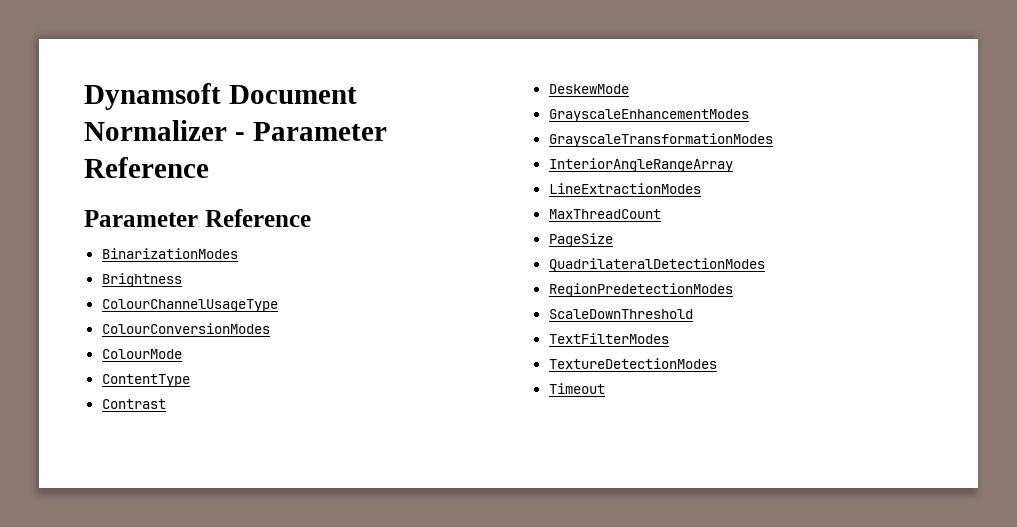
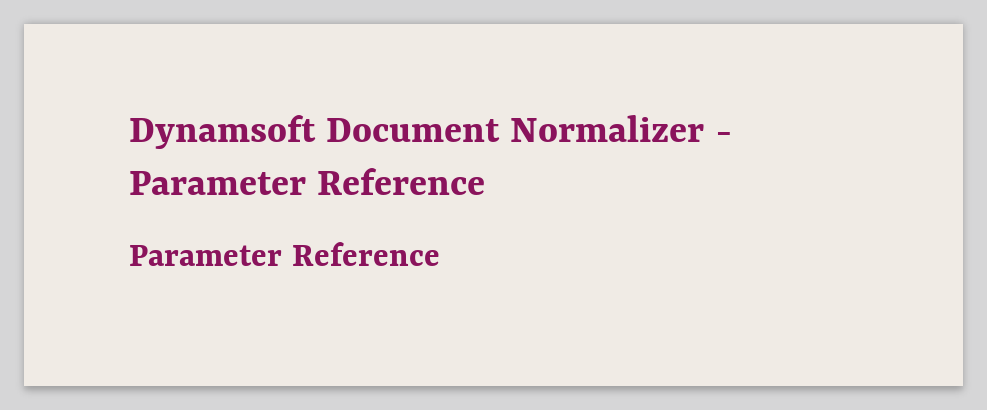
- BinarizationModes
- Brightness
- ColourChannelUsageType
- ColourConversionModes
- ColourMode
- ContentType
- Contrast
- DeskewMode
- GrayscaleEnhancementModes
- GrayscaleTransformationModes
- InteriorAngleRangeArray
- LineExtractionModes
- MaxThreadCount
- PageSize
- QuadrilateralDetectionModes
- RegionPredetectionModes
- ScaleDownThreshold
- TextFilterModes
- TextureDetectionModes
- Timeout

